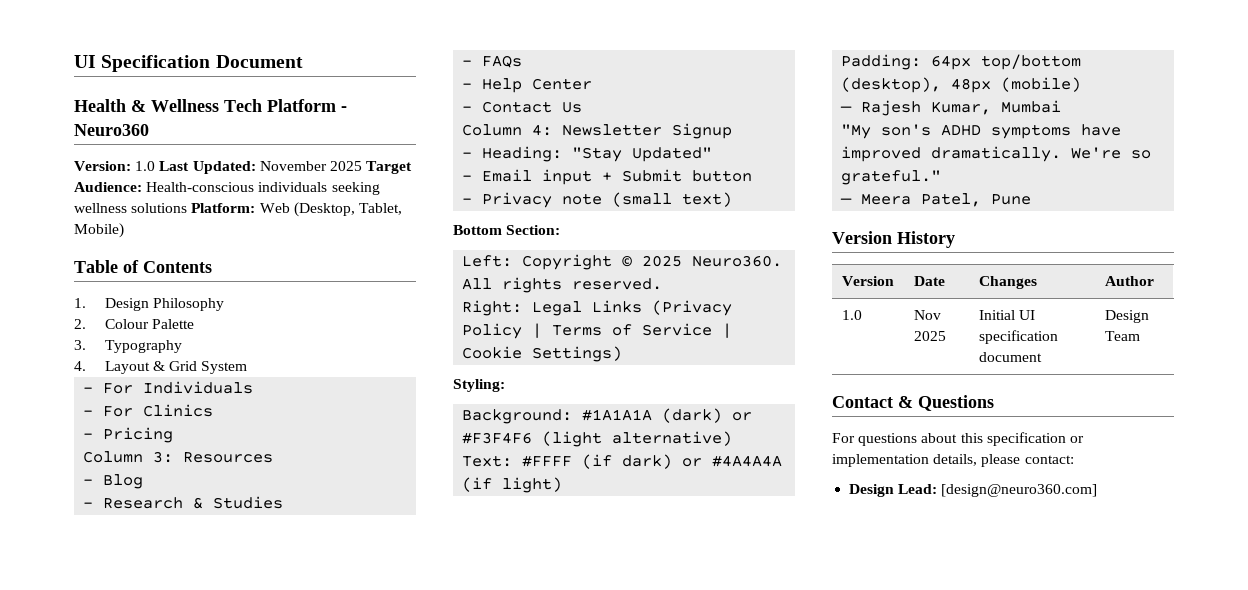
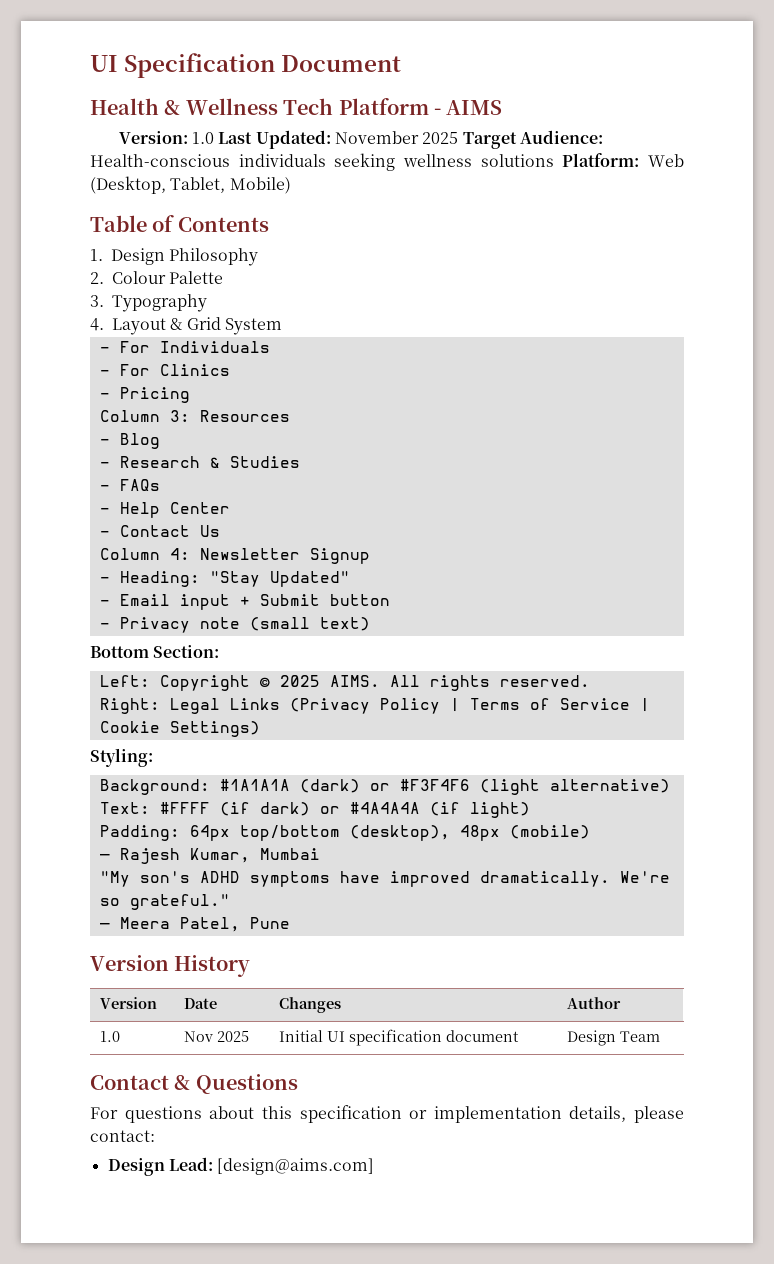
- Health & Wellness Tech Platform - Neuro360
+ Health & Wellness Tech Platform - AIMS
- Left: Copyright © 2025 Neuro360.
+ Left: Copyright © 2025 AIMS.
- Design Lead: [design@neuro360.com]
+ Design Lead: [design@aims.com]

